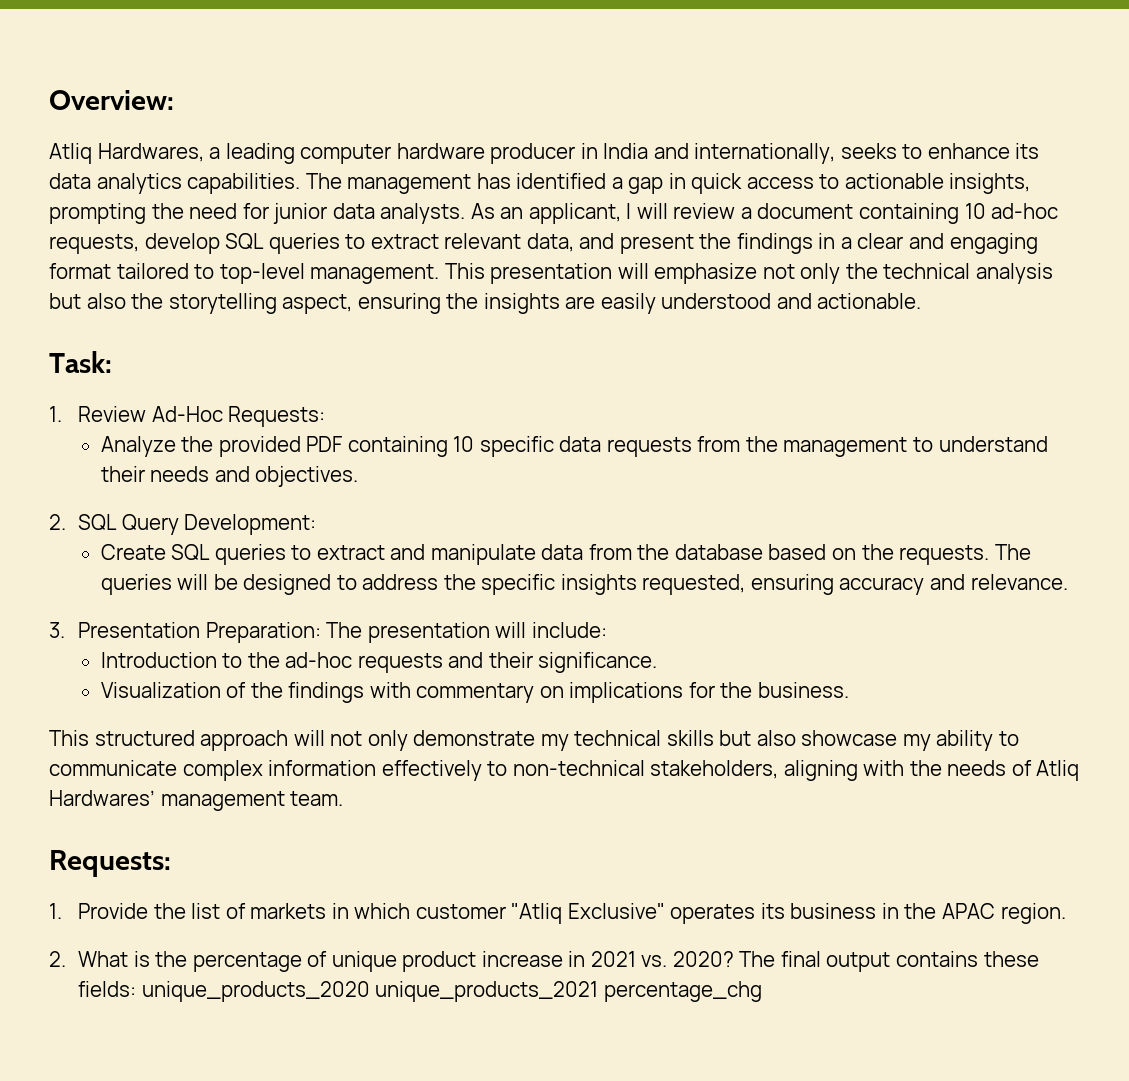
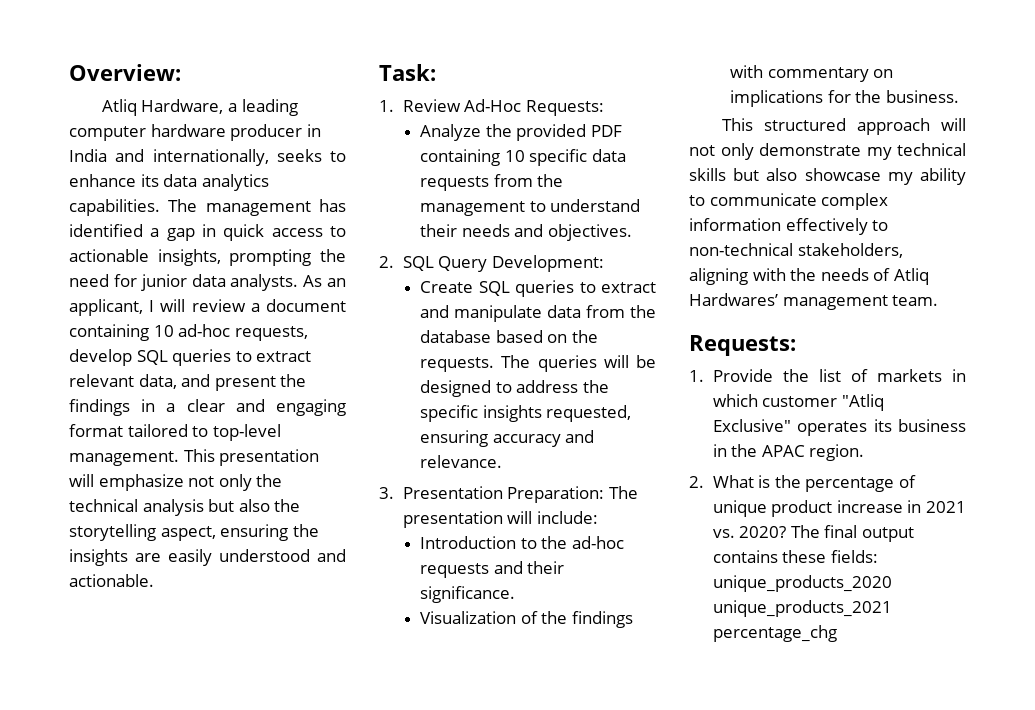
- Atliq Hardwares, a leading computer hardware producer in India and internationally, seeks to enhance its data analytics capabilities.
+ Atliq Hardware, a leading computer hardware producer in India and internationally, seeks to enhance its data analytics capabilities.

